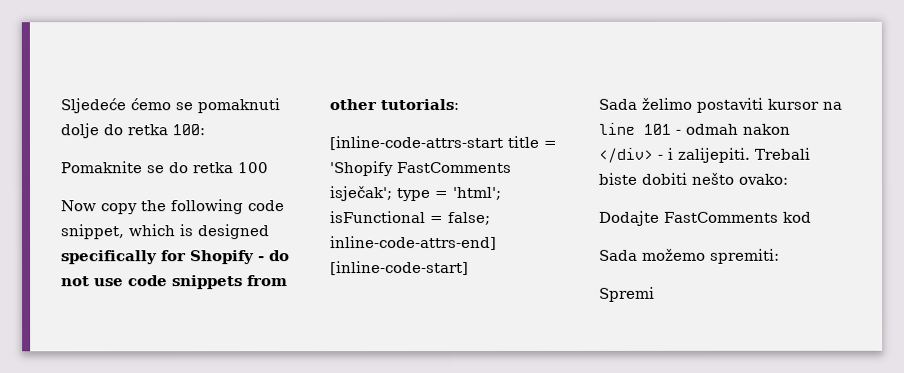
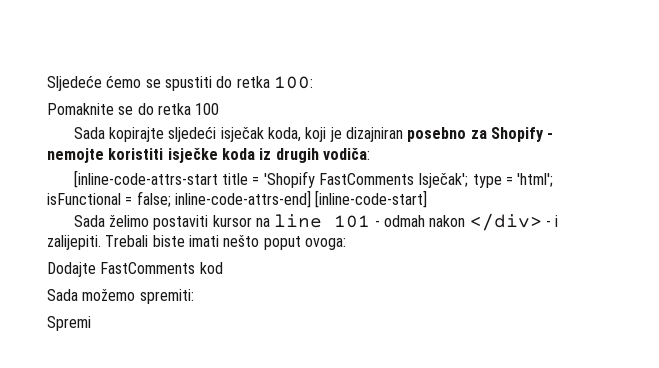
- Sljedeće ćemo se pomaknuti dolje do retka 100:
+ Sljedeće ćemo se spustiti do retka 100:
- Now copy the following code snippet, which is designed specifically for Shopify - do not use code snippets from other tutorials:
+ Sada kopirajte sljedeći isječak koda, koji je dizajniran posebno za Shopify - nemojte koristiti isječke koda iz drugih vodiča:
- [inline-code-attrs-start title = 'Shopify FastComments isječak'; type = 'html'; isFunctional = false; inline-code-attrs-end] [inline-code-start]
+ [inline-code-attrs-start title = 'Shopify FastComments Isječak'; type = 'html'; isFunctional = false; inline-code-attrs-end] [inline-code-start]
- Trebali biste dobiti nešto ovako:
+ Trebali biste imati nešto poput ovoga:

